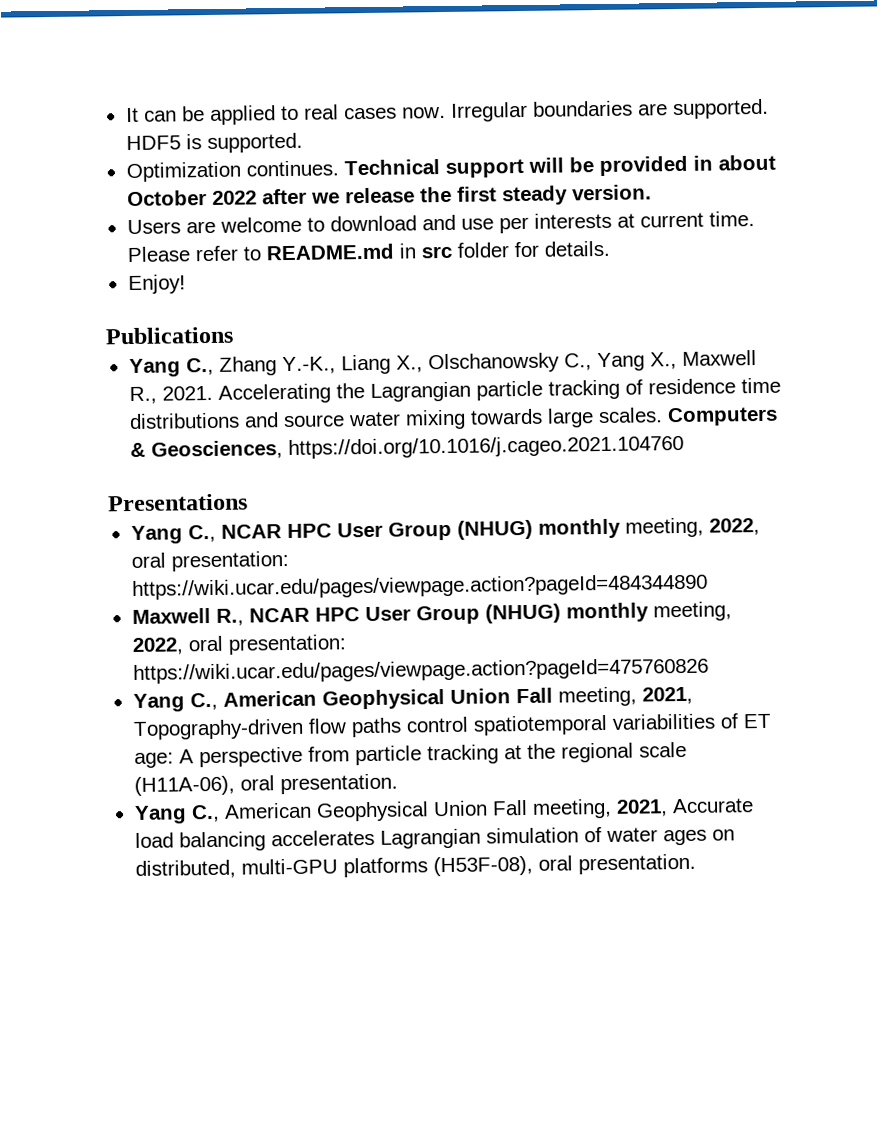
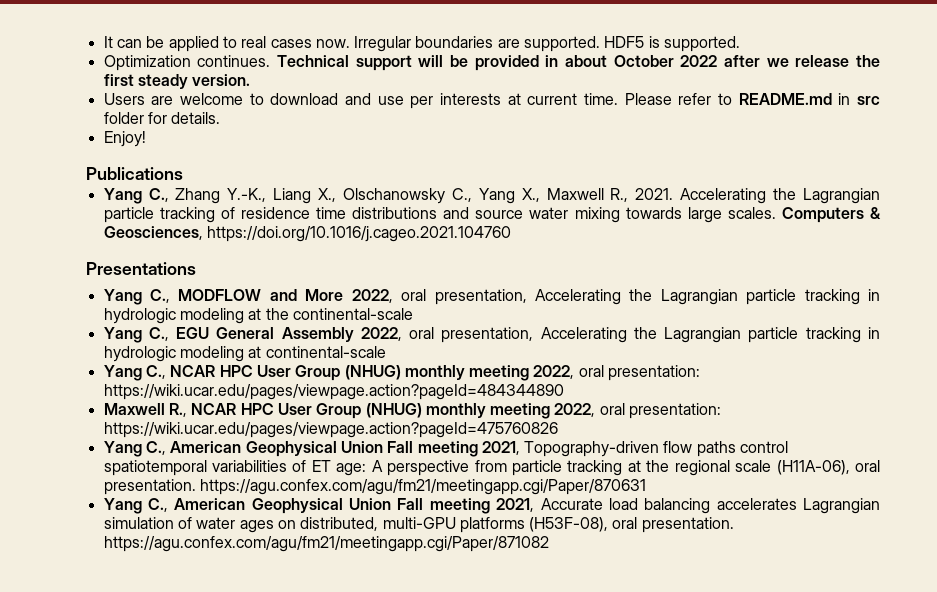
+ Yang C., MODFLOW and More 2022, oral presentation, Accelerating the Lagrangian particle tracking in hydrologic modeling at the continental-scale
+ Yang C., EGU General Assembly 2022, oral presentation, Accelerating the Lagrangian particle tracking in hydrologic modeling at continental-scale
- Yang C., NCAR HPC User Group (NHUG) monthly meeting, 2022, oral presentation: https://wiki.ucar.edu/pages/viewpage.action?pageId=484344890
+ Yang C., NCAR HPC User Group (NHUG) monthly meeting 2022, oral presentation: https://wiki.ucar.edu/pages/viewpage.action?pageId=484344890
- Maxwell R., NCAR HPC User Group (NHUG) monthly meeting, 2022, oral presentation: https://wiki.ucar.edu/pages/viewpage.action?pageId=475760826
+ Maxwell R., NCAR HPC User Group (NHUG) monthly meeting 2022, oral presentation: https://wiki.ucar.edu/pages/viewpage.action?pageId=475760826
- Yang C., American Geophysical Union Fall meeting, 2021, Topography-driven flow paths control spatiotemporal variabilities of ET age: A perspective from particle tracking at the regional scale (H11A-06), oral presentation.
- Yang C., American Geophysical Union Fall meeting, 2021, Accurate load balancing accelerates Lagrangian simulation of water ages on distributed, multi-GPU platforms (H53F-08), oral presentation.
+ Yang C., American Geophysical Union Fall meeting 2021, Topography-driven flow paths control spatiotemporal variabilities of ET age: A perspective from particle tracking at the regional scale (H11A-06), oral presentation. https://agu.confex.com/agu/fm21/meetingapp.cgi/Paper/870631
+ Yang C., American Geophysical Union Fall meeting 2021, Accurate load balancing accelerates Lagrangian simulation of water ages on distributed, multi-GPU platforms (H53F-08), oral presentation. https://agu.confex.com/agu/fm21/meetingapp.cgi/Paper/871082

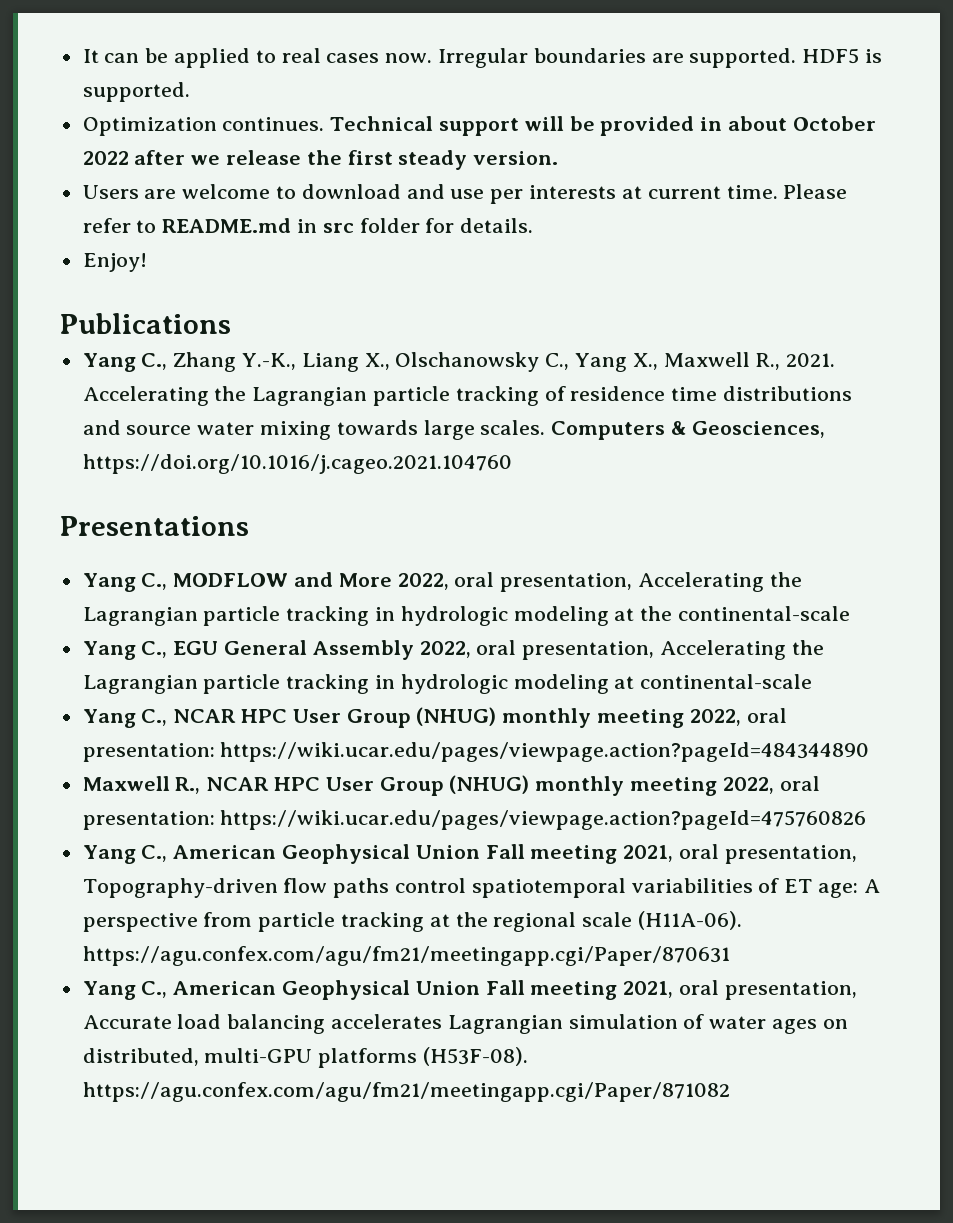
- Yang C., American Geophysical Union Fall meeting 2021, Topography-driven flow paths control spatiotemporal variabilities of ET age: A perspective from particle tracking at the regional scale (H11A-06), oral presentation. https://agu.confex.com/agu/fm21/meetingapp.cgi/Paper/870631
+ Yang C., American Geophysical Union Fall meeting 2021, oral presentation, Topography-driven flow paths control spatiotemporal variabilities of ET age: A perspective from particle tracking at the regional scale (H11A-06). https://agu.confex.com/agu/fm21/meetingapp.cgi/Paper/870631
- Yang C., American Geophysical Union Fall meeting 2021, Accurate load balancing accelerates Lagrangian simulation of water ages on distributed, multi-GPU platforms (H53F-08), oral presentation. https://agu.confex.com/agu/fm21/meetingapp.cgi/Paper/871082
+ Yang C., American Geophysical Union Fall meeting 2021, oral presentation, Accurate load balancing accelerates Lagrangian simulation of water ages on distributed, multi-GPU platforms (H53F-08). https://agu.confex.com/agu/fm21/meetingapp.cgi/Paper/871082

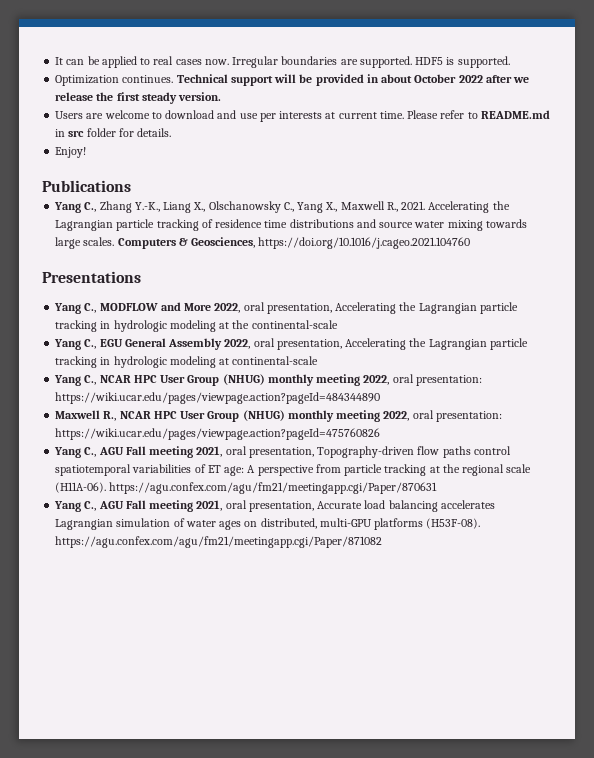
- Yang C., American Geophysical Union Fall meeting 2021, oral presentation, Topography-driven flow paths control spatiotemporal variabilities of ET age: A perspective from particle tracking at the regional scale (H11A-06). https://agu.confex.com/agu/fm21/meetingapp.cgi/Paper/870631
+ Yang C., AGU Fall meeting 2021, oral presentation, Topography-driven flow paths control spatiotemporal variabilities of ET age: A perspective from particle tracking at the regional scale (H11A-06). https://agu.confex.com/agu/fm21/meetingapp.cgi/Paper/870631
- Yang C., American Geophysical Union Fall meeting 2021, oral presentation, Accurate load balancing accelerates Lagrangian simulation of water ages on distributed, multi-GPU platforms (H53F-08). https://agu.confex.com/agu/fm21/meetingapp.cgi/Paper/871082
+ Yang C., AGU Fall meeting 2021, oral presentation, Accurate load balancing accelerates Lagrangian simulation of water ages on distributed, multi-GPU platforms (H53F-08). https://agu.confex.com/agu/fm21/meetingapp.cgi/Paper/871082

